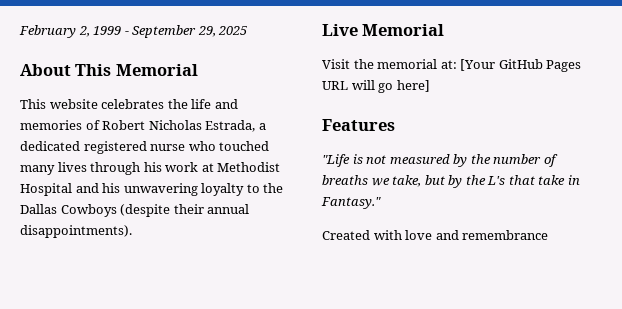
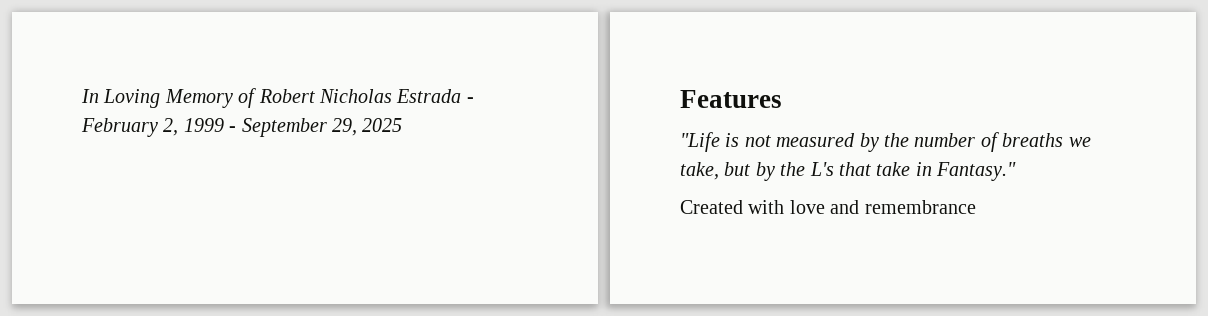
- February 2, 1999 - September 29, 2025
+ In Loving Memory of Robert Nicholas Estrada - February 2, 1999 - September 29, 2025
- About This Memorial
- This website celebrates the life and memories of Robert Nicholas Estrada, a dedicated registered nurse who touched many lives through his work at Methodist Hospital and his unwavering loyalty to the Dallas Cowboys (despite their annual disappointments).
- Live Memorial
- Visit the memorial at: [Your GitHub Pages URL will go here]

